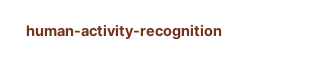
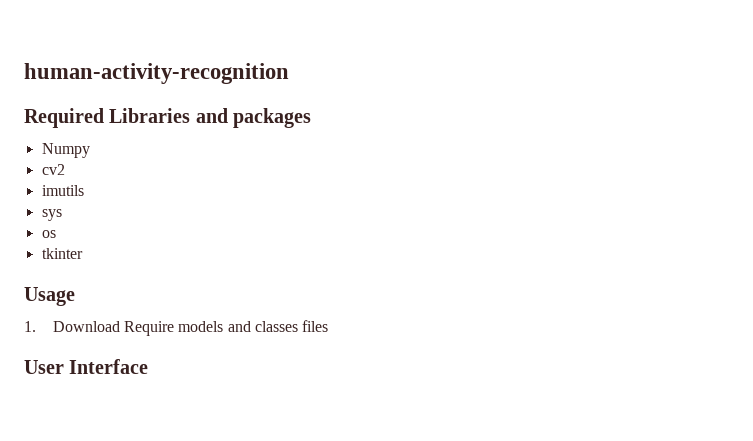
+ Required Libraries and packages
+ Numpy
+ cv2
+ imutils
+ sys
+ os
+ tkinter
+ Usage
+ 1. Download Require models and classes files
+ User Interface

